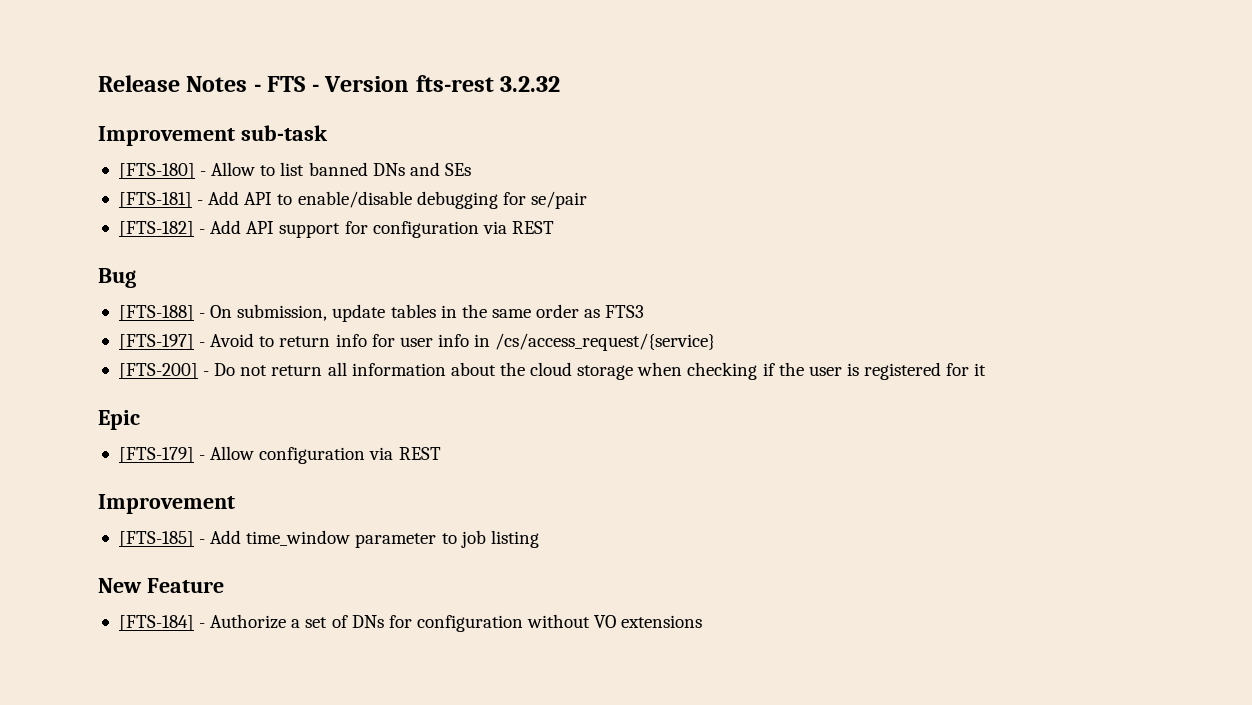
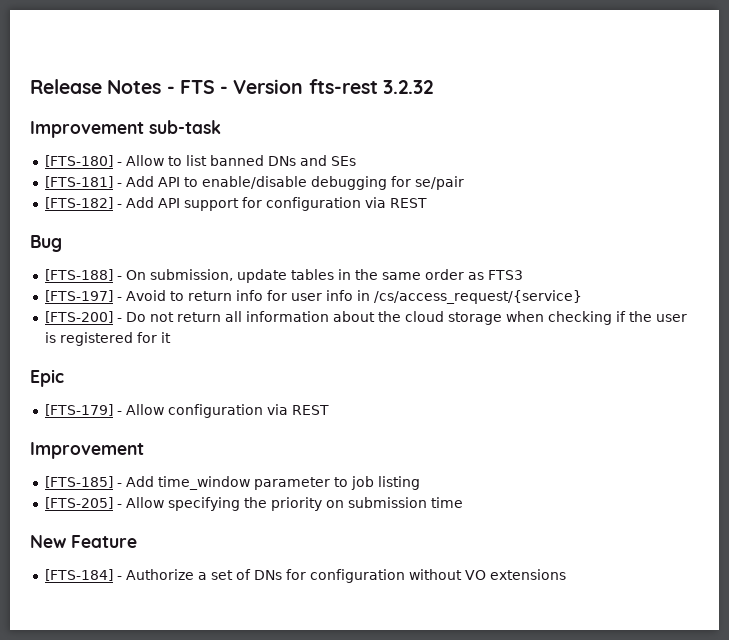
+ [FTS-205] - Allow specifying the priority on submission time

